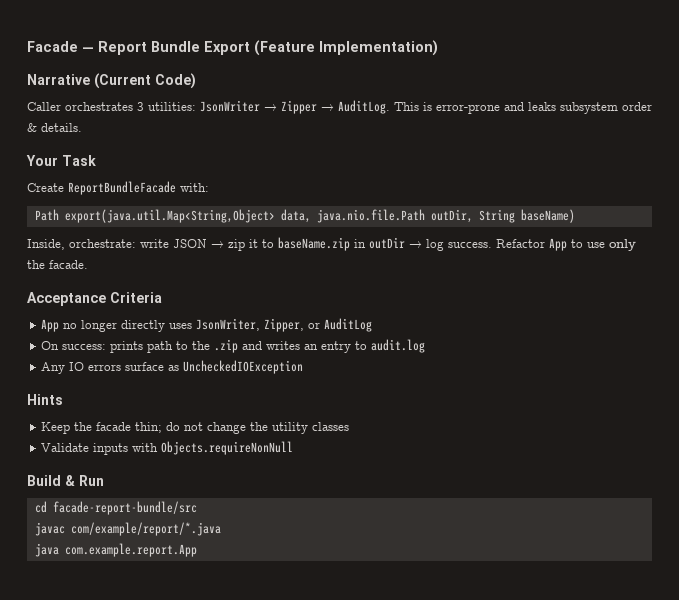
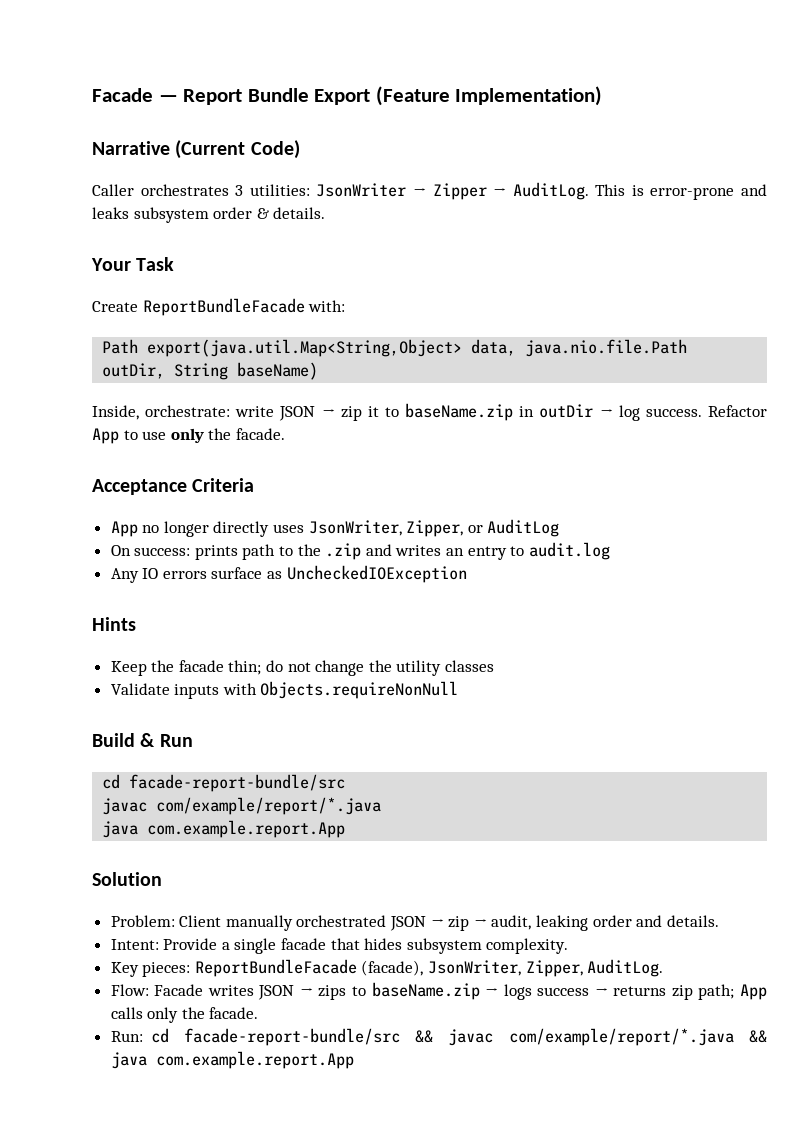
+ Solution
+ Problem: Client manually orchestrated JSON → zip → audit, leaking order and details.
+ Intent: Provide a single facade that hides subsystem complexity.
+ Key pieces: ReportBundleFacade (facade), JsonWriter, Zipper, AuditLog.
+ Flow: Facade writes JSON → zips to baseName.zip → logs success → returns zip path; App calls only the facade.
+ Run: cd facade-report-bundle/src && javac com/example/report/*.java && java com.example.report.App

